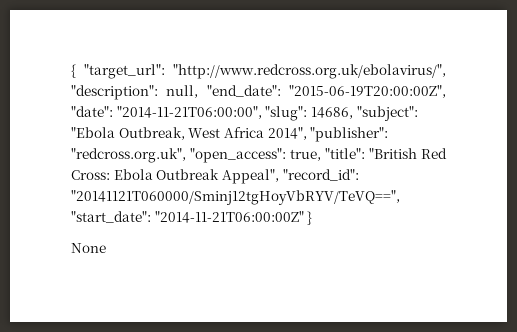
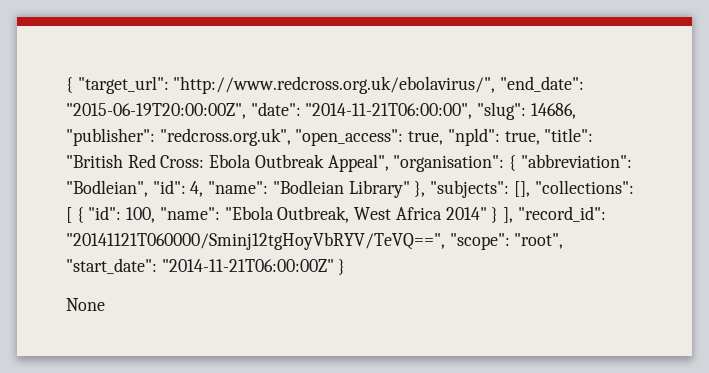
- { "target_url": "http://www.redcross.org.uk/ebolavirus/", "description": null, "end_date": "2015-06-19T20:00:00Z", "date": "2014-11-21T06:00:00", "slug": 14686, "subject": "Ebola Outbreak, West Africa 2014", "publisher": "redcross.org.uk", "open_access": true, "title": "British Red Cross: Ebola Outbreak Appeal", "record_id": "20141121T060000/Sminj12tgHoyVbRYV/TeVQ==", "start_date": "2014-11-21T06:00:00Z" }
+ { "target_url": "http://www.redcross.org.uk/ebolavirus/", "end_date": "2015-06-19T20:00:00Z", "date": "2014-11-21T06:00:00", "slug": 14686, "publisher": "redcross.org.uk", "open_access": true, "npld": true, "title": "British Red Cross: Ebola Outbreak Appeal", "organisation": { "abbreviation": "Bodleian", "id": 4, "name": "Bodleian Library" }, "subjects": [], "collections": [ { "id": 100, "name": "Ebola Outbreak, West Africa 2014" } ], "record_id": "20141121T060000/Sminj12tgHoyVbRYV/TeVQ==", "scope": "root", "start_date": "2014-11-21T06:00:00Z" }

